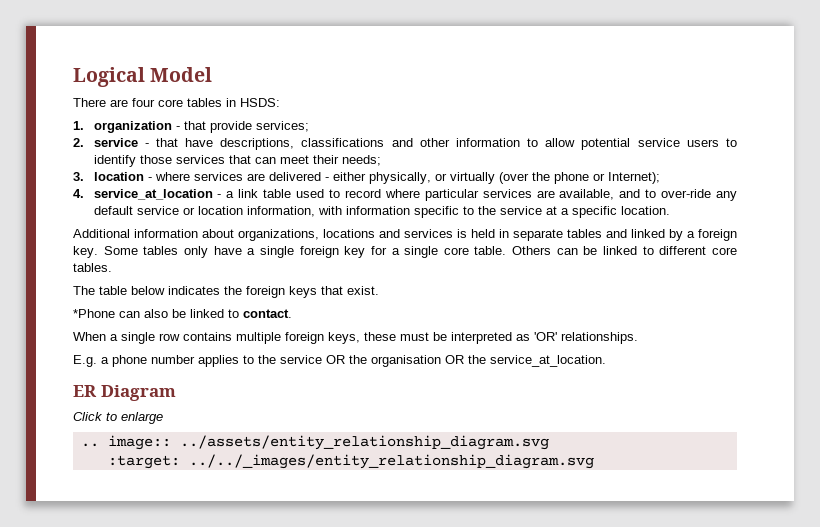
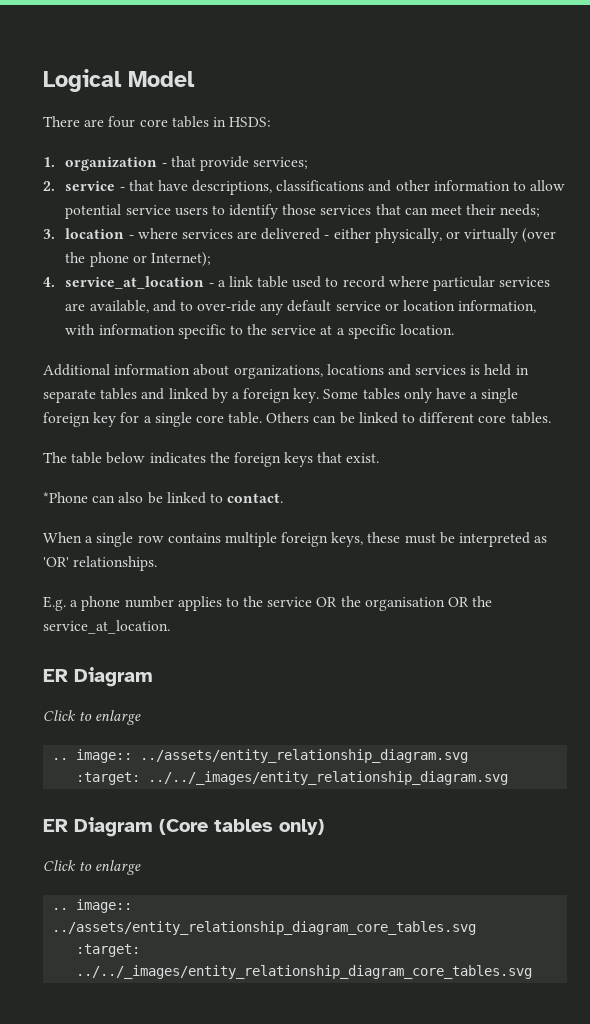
+ ER Diagram (Core tables only)
+ Click to enlarge
+ .. image:: ../assets/entity_relationship_diagram_core_tables.svg
+ :target: ../../_images/entity_relationship_diagram_core_tables.svg

